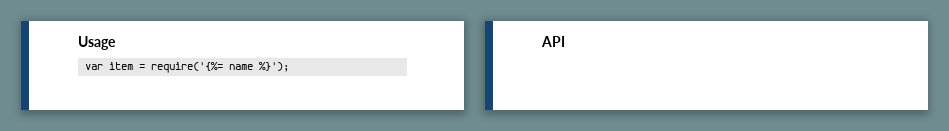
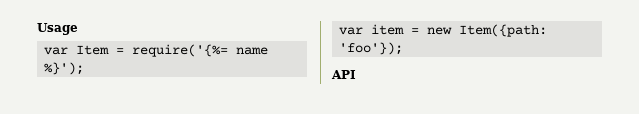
- var item = require('{%= name %}');
+ var Item = require('{%= name %}');
+ var item = new Item({path: 'foo'});

